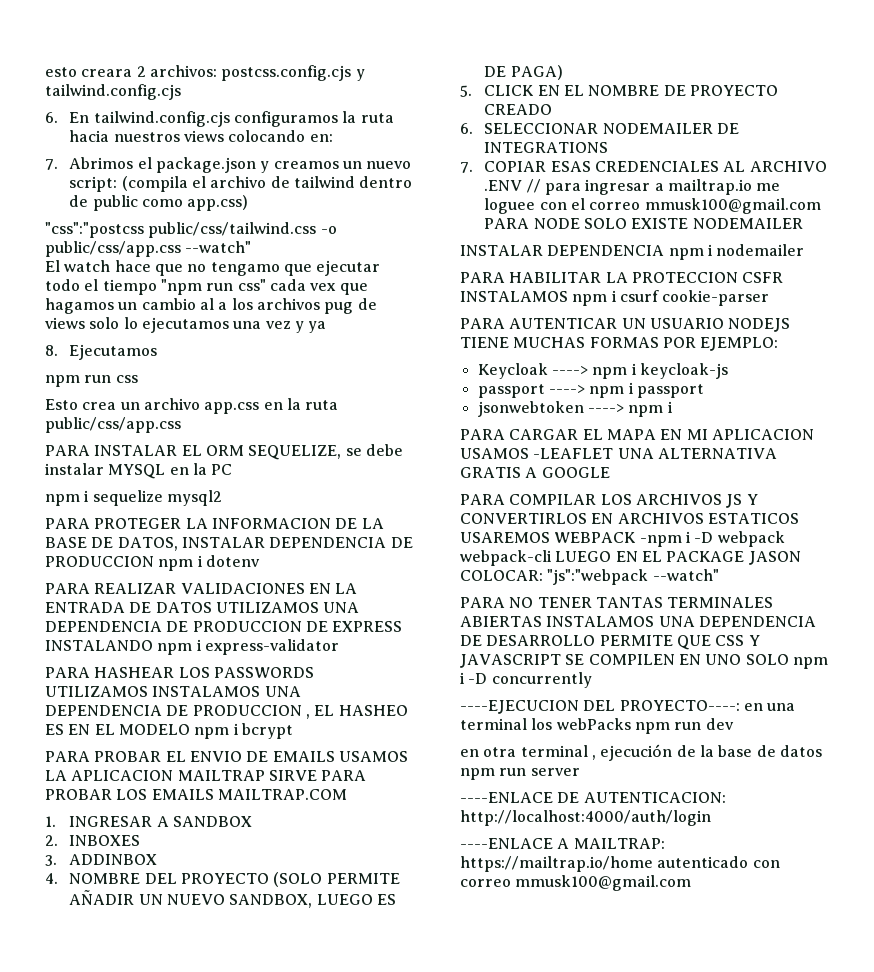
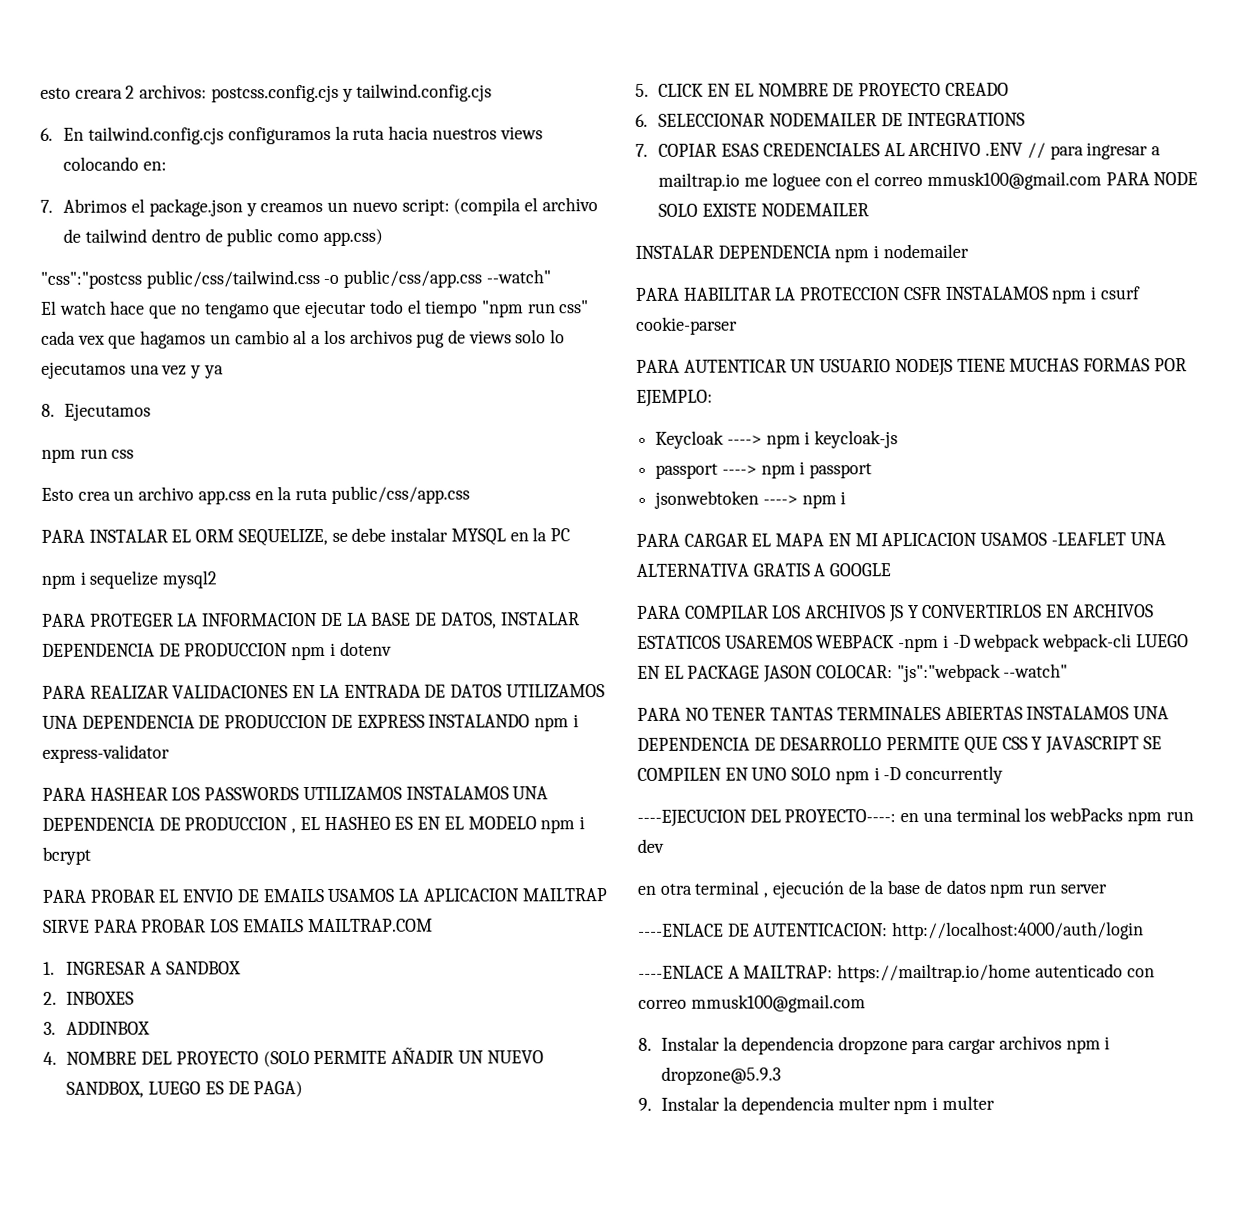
+ 8. Instalar la dependencia dropzone para cargar archivos npm i dropzone@5.9.3
+ 9. Instalar la dependencia multer npm i multer

